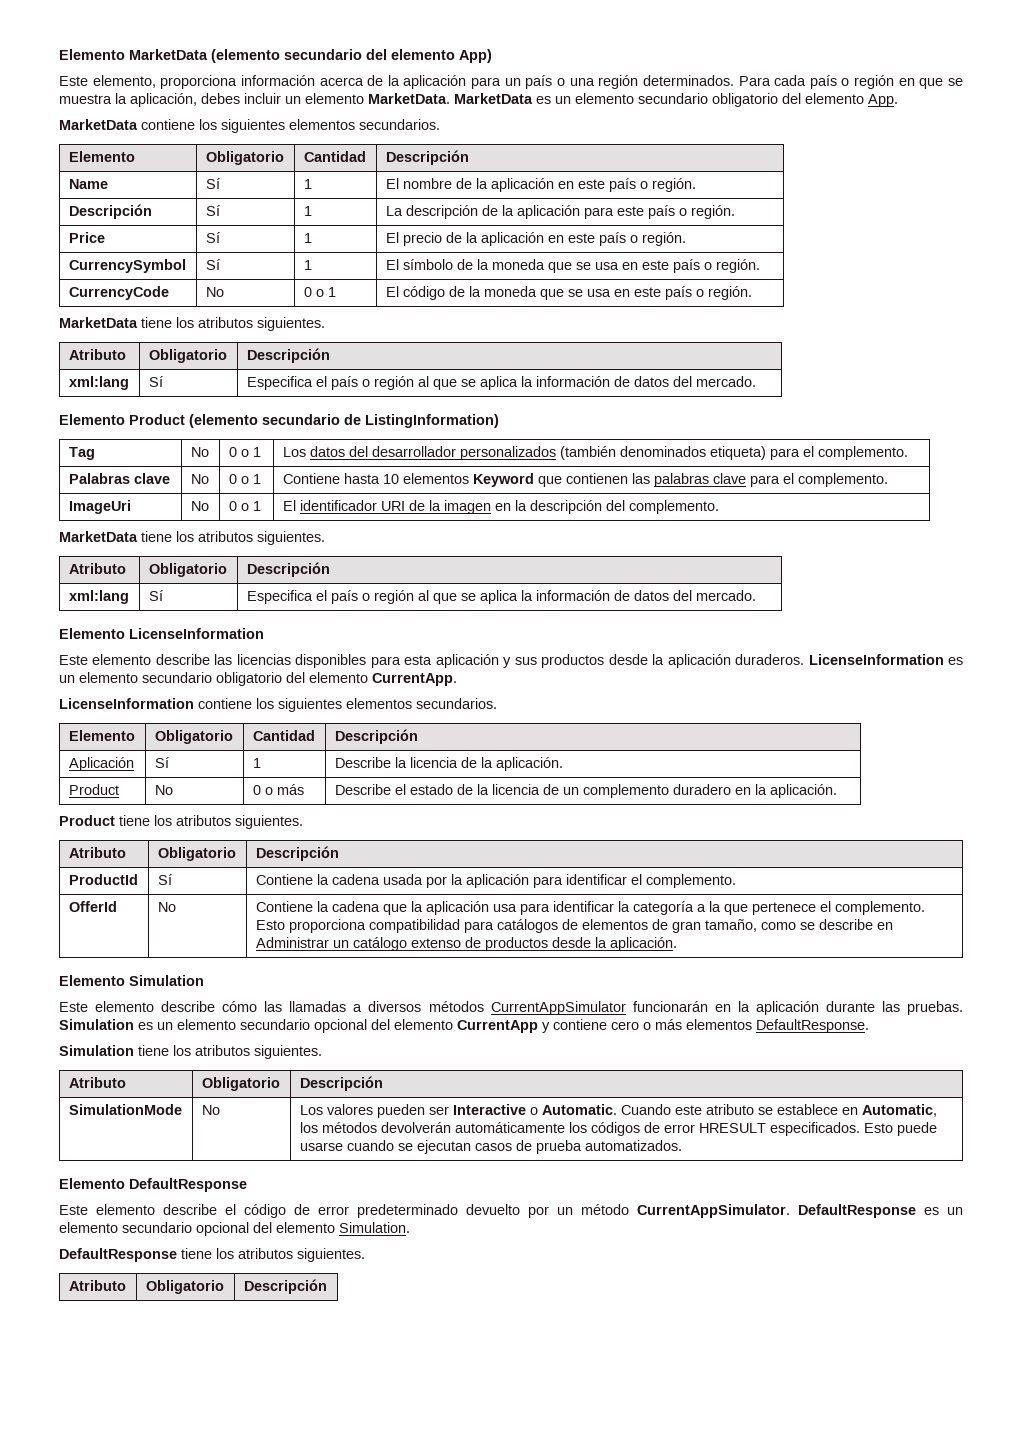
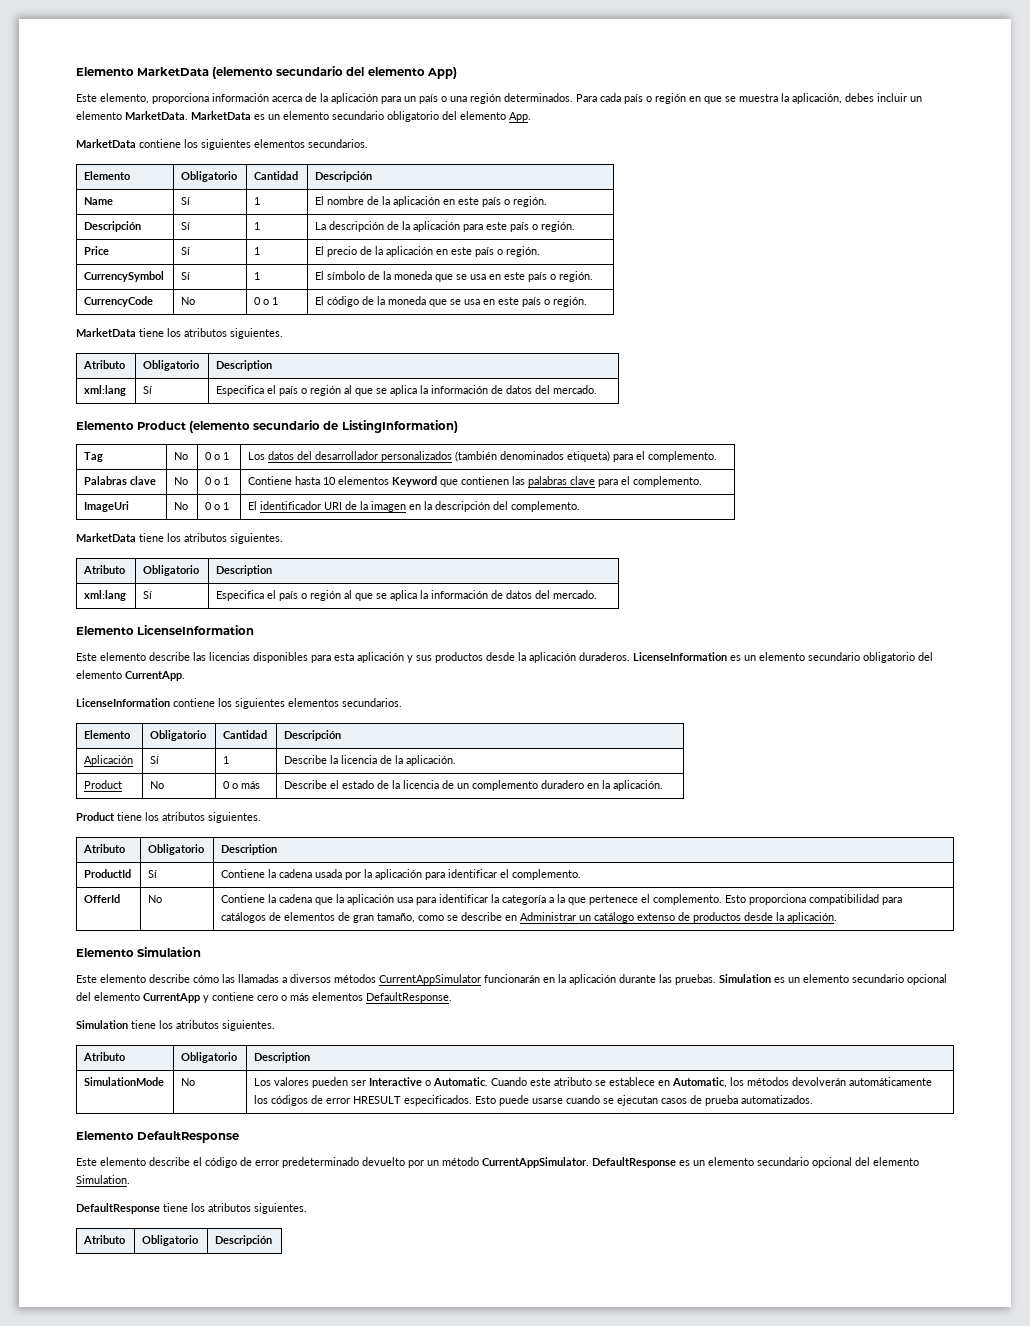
  CurrencyCode | No | 0 o 1 | El código de la moneda que se usa en este país o región.
  MarketData tiene los atributos siguientes.
- Atributo | Obligatorio | Descripción
+ Atributo | Obligatorio | Description
  ImageUri | No | 0 o 1 | El identificador URI de la imagen en la descripción del complemento.
  MarketData tiene los atributos siguientes.
- Atributo | Obligatorio | Descripción
+ Atributo | Obligatorio | Description
  Product tiene los atributos siguientes.
- Atributo | Obligatorio | Descripción
+ Atributo | Obligatorio | Description
  Simulation tiene los atributos siguientes.
- Atributo | Obligatorio | Descripción
+ Atributo | Obligatorio | Description

